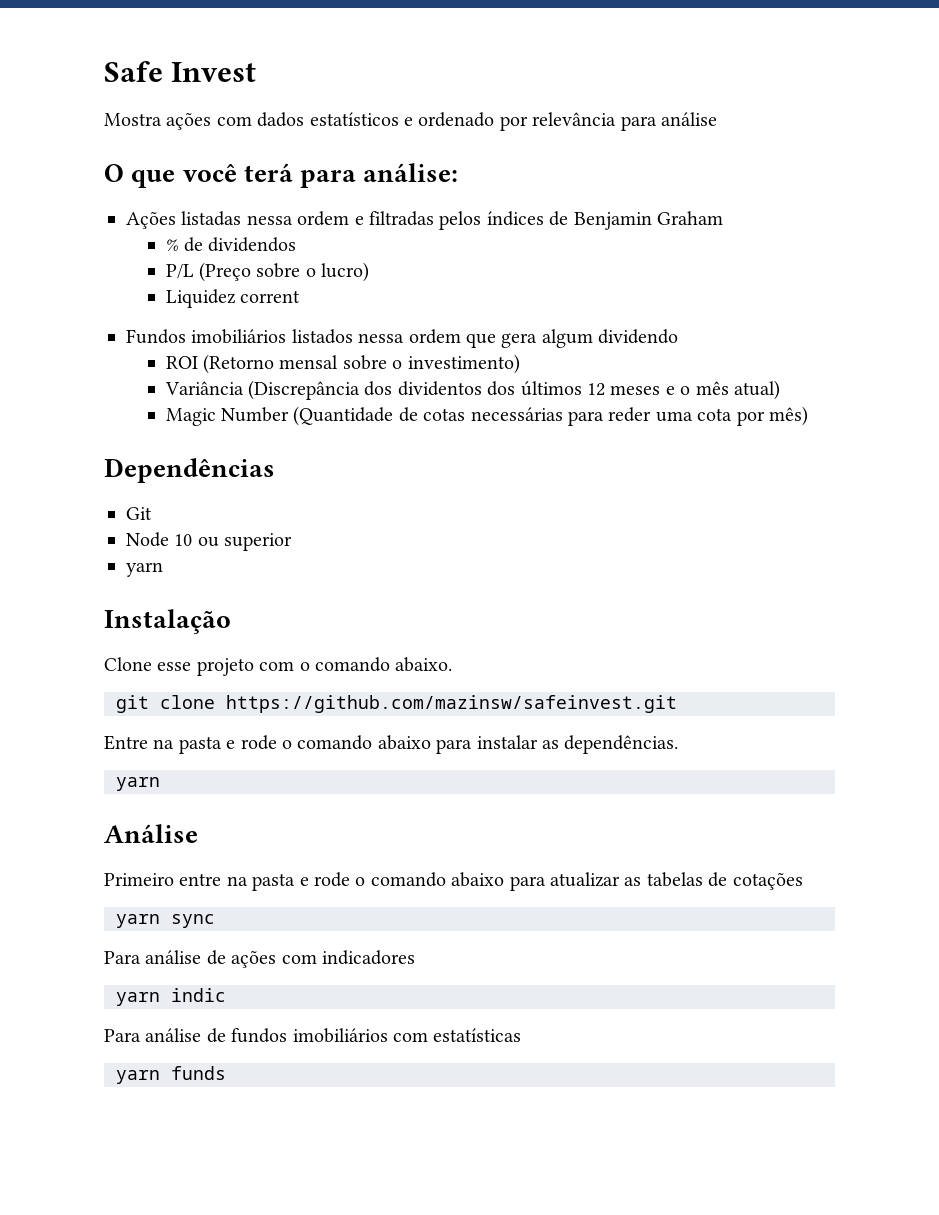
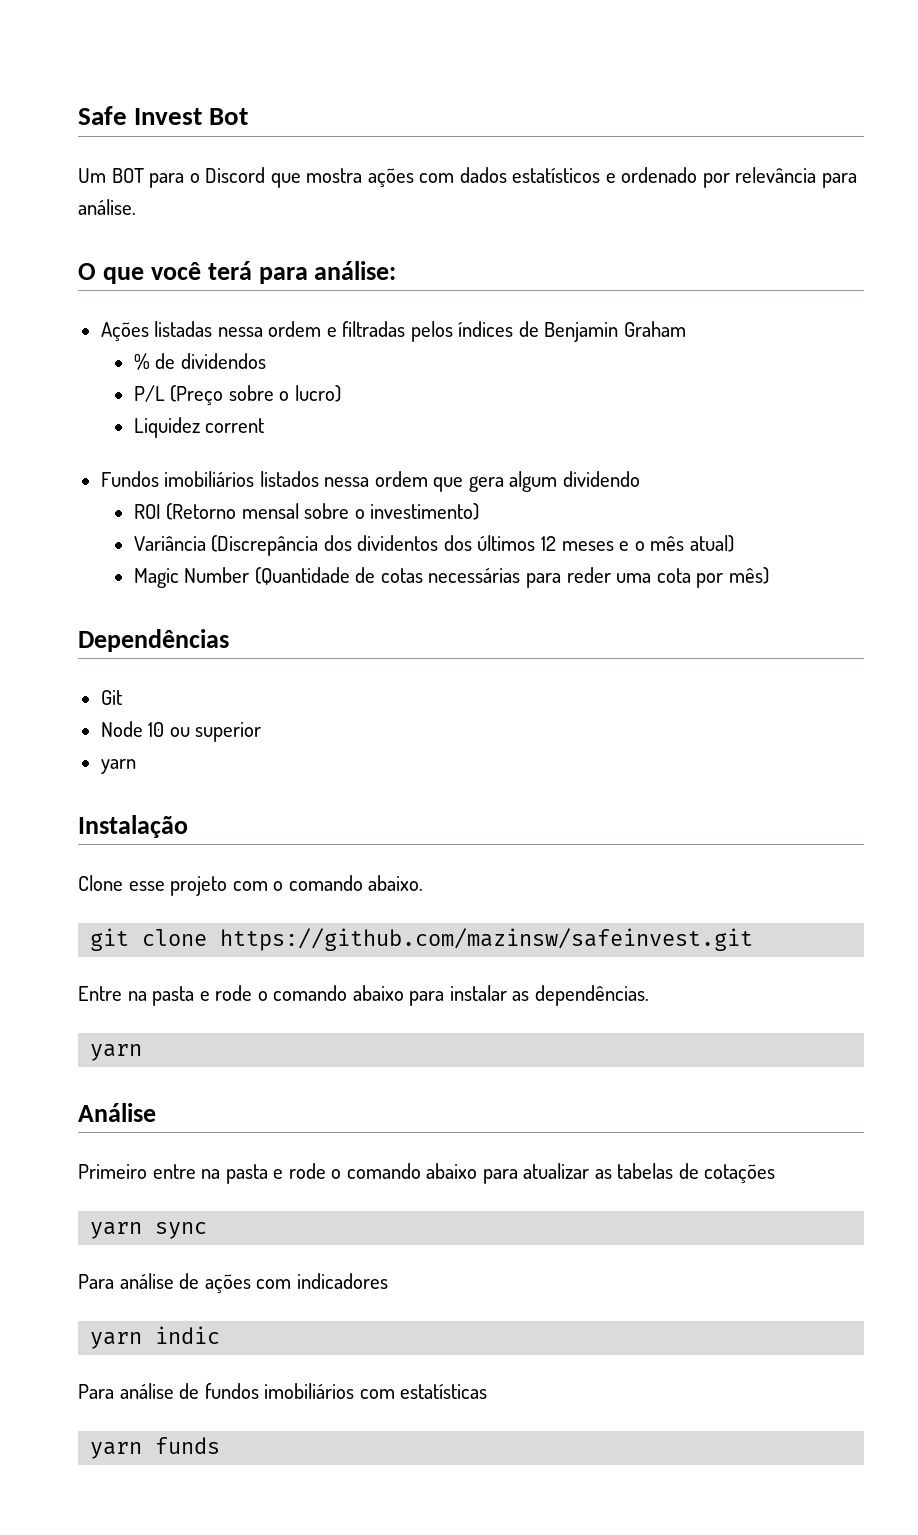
- Safe Invest
- Mostra ações com dados estatísticos e ordenado por relevância para análise
+ Safe Invest Bot
+ Um BOT para o Discord que mostra ações com dados estatísticos e ordenado por relevância para análise.

